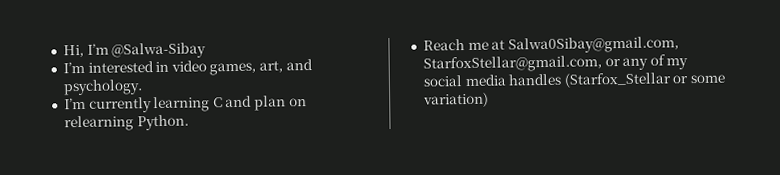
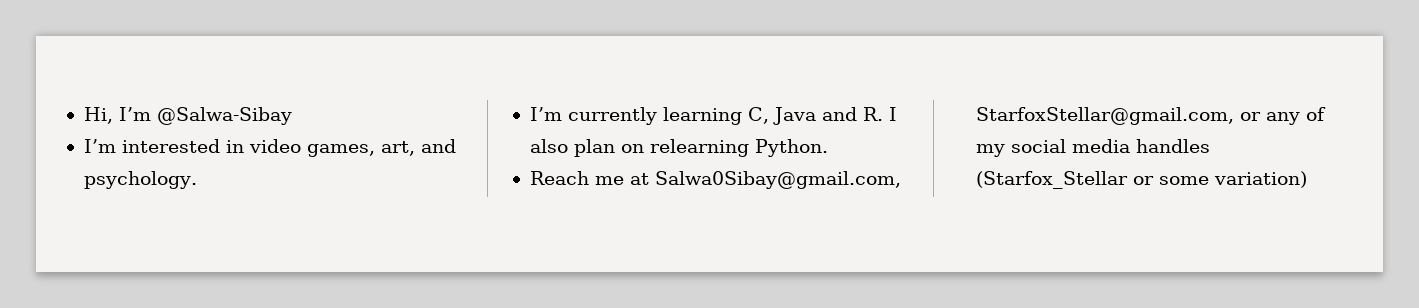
- I’m currently learning C and plan on relearning Python.
+ I’m currently learning C, Java and R. I also plan on relearning Python.

